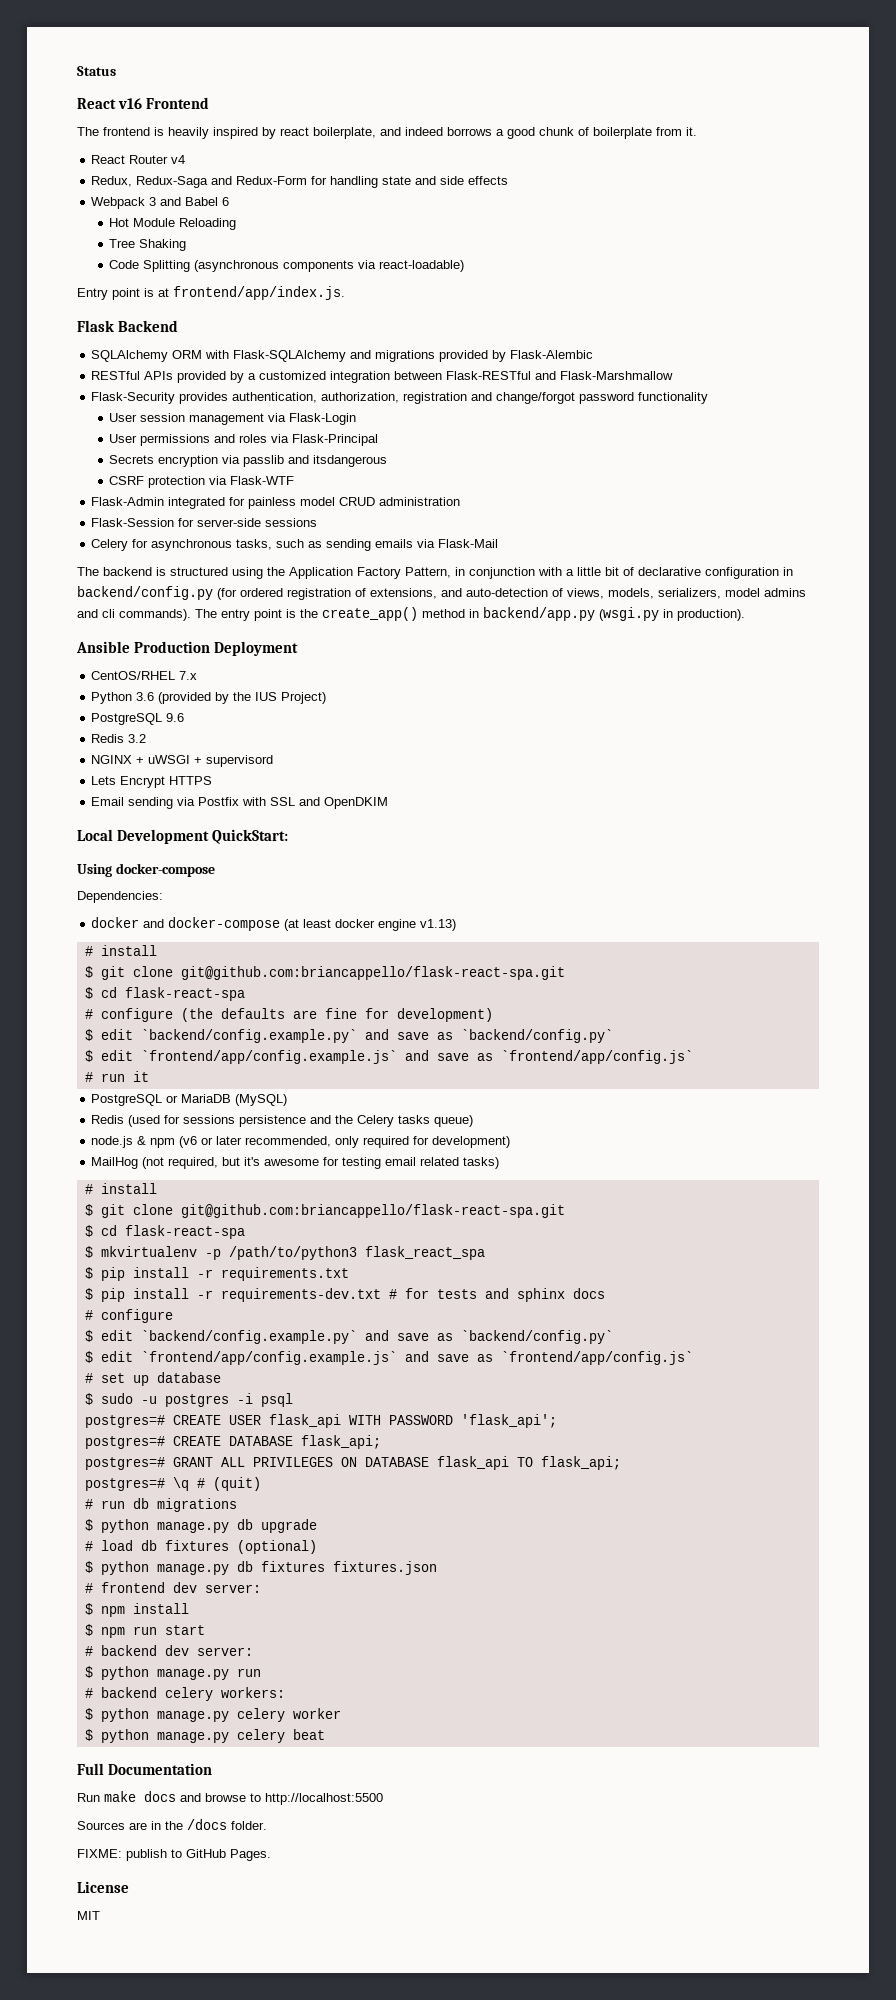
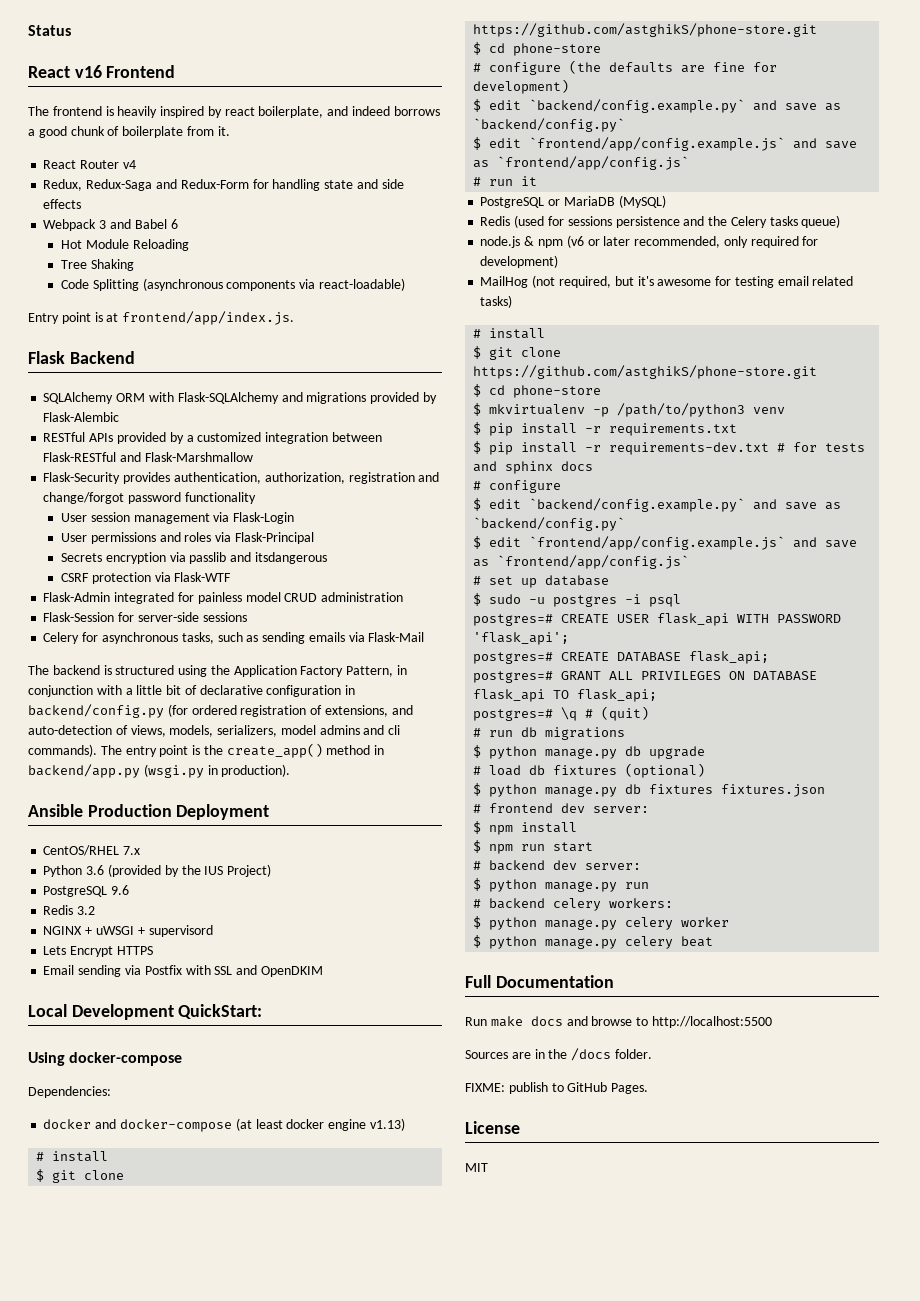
  docker and docker-compose (at least docker engine v1.13)
  # install
- $ git clone git@github.com:briancappello/flask-react-spa.git
- $ cd flask-react-spa
+ $ git clone https://github.com/astghikS/phone-store.git
+ $ cd phone-store
  MailHog (not required, but it's awesome for testing email related tasks)
  # install
- $ git clone git@github.com:briancappello/flask-react-spa.git
- $ cd flask-react-spa
+ $ git clone https://github.com/astghikS/phone-store.git
+ $ cd phone-store
- $ mkvirtualenv -p /path/to/python3 flask_react_spa
+ $ mkvirtualenv -p /path/to/python3 venv

